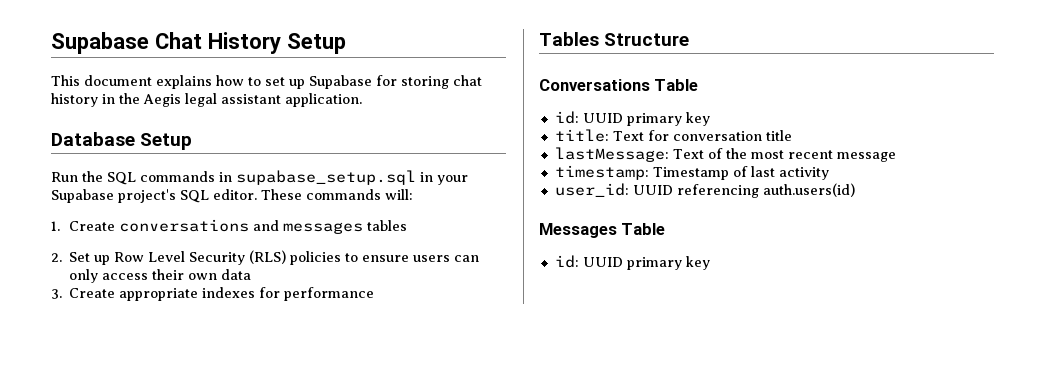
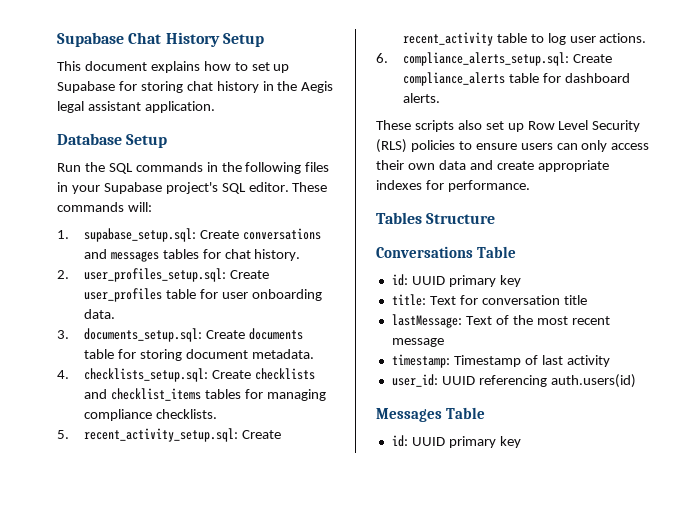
- Run the SQL commands in supabase_setup.sql in your Supabase project's SQL editor.
+ Run the SQL commands in the following files in your Supabase project's SQL editor.
- 1. Create conversations and messages tables
- 2. Set up Row Level Security (RLS) policies to ensure users can only access their own data
- 3. Create appropriate indexes for performance
+ 1. supabase_setup.sql: Create conversations and messages tables for chat history.
+ 2. user_profiles_setup.sql: Create user_profiles table for user onboarding data.
+ 3. documents_setup.sql: Create documents table for storing document metadata.
+ 4. checklists_setup.sql: Create checklists and checklist_items tables for managing compliance checklists.
+ 5. recent_activity_setup.sql: Create recent_activity table to log user actions.
+ 6. compliance_alerts_setup.sql: Create compliance_alerts table for dashboard alerts.
+ These scripts also set up Row Level Security (RLS) policies to ensure users can only access their own data and create appropriate indexes for performance.

